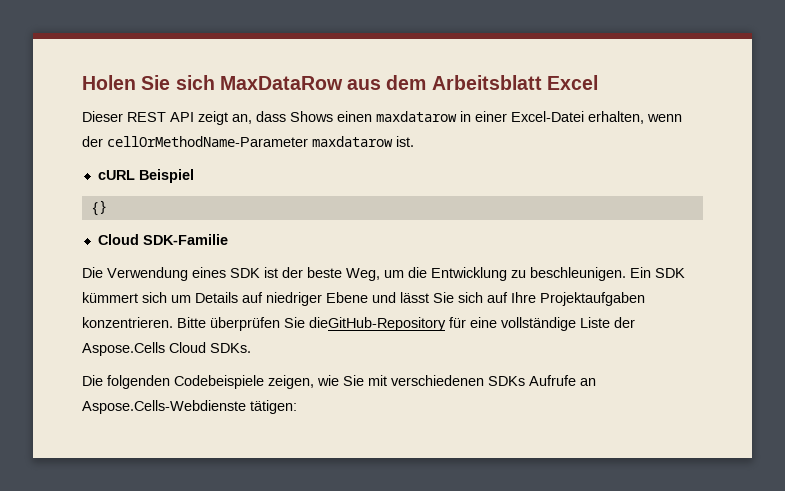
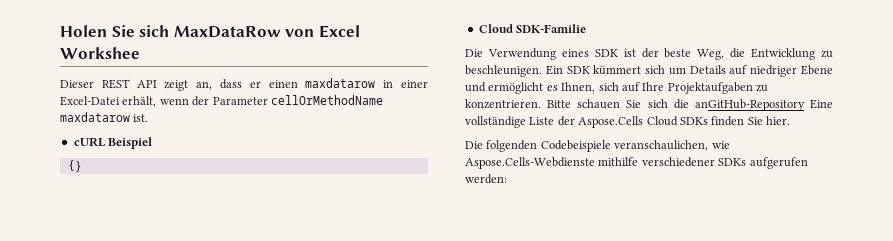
- Holen Sie sich MaxDataRow aus dem Arbeitsblatt Excel
+ Holen Sie sich MaxDataRow von Excel Workshee
- Dieser REST API zeigt an, dass Shows einen maxdatarow in einer Excel-Datei erhalten, wenn der cellOrMethodName-Parameter maxdatarow ist.
+ Dieser REST API zeigt an, dass er einen maxdatarow in einer Excel-Datei erhält, wenn der Parameter cellOrMethodName maxdatarow ist.
- Die Verwendung eines SDK ist der beste Weg, um die Entwicklung zu beschleunigen.
+ Die Verwendung eines SDK ist der beste Weg, die Entwicklung zu beschleunigen.
- Ein SDK kümmert sich um Details auf niedriger Ebene und lässt Sie sich auf Ihre Projektaufgaben konzentrieren.
+ Ein SDK kümmert sich um Details auf niedriger Ebene und ermöglicht es Ihnen, sich auf Ihre Projektaufgaben zu konzentrieren.
- Bitte überprüfen Sie dieGitHub-Repository für eine vollständige Liste der Aspose.Cells Cloud SDKs.
+ Bitte schauen Sie sich die anGitHub-Repository Eine vollständige Liste der Aspose.Cells Cloud SDKs finden Sie hier.
- Die folgenden Codebeispiele zeigen, wie Sie mit verschiedenen SDKs Aufrufe an Aspose.Cells-Webdienste tätigen:
+ Die folgenden Codebeispiele veranschaulichen, wie Aspose.Cells-Webdienste mithilfe verschiedener SDKs aufgerufen werden:

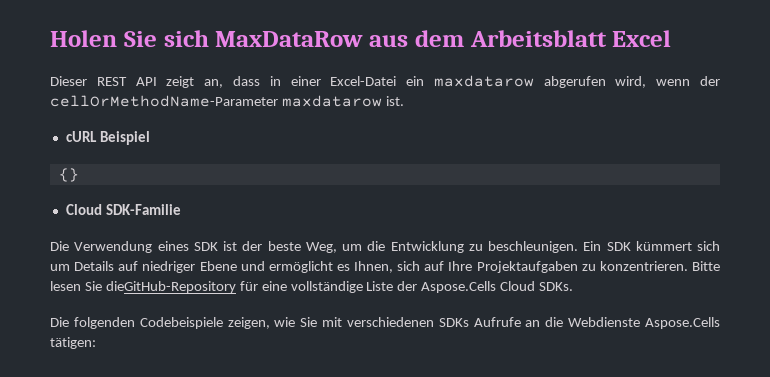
- Holen Sie sich MaxDataRow von Excel Workshee
+ Holen Sie sich MaxDataRow aus dem Arbeitsblatt Excel
- Dieser REST API zeigt an, dass er einen maxdatarow in einer Excel-Datei erhält, wenn der Parameter cellOrMethodName maxdatarow ist.
+ Dieser REST API zeigt an, dass in einer Excel-Datei ein maxdatarow abgerufen wird, wenn der cellOrMethodName-Parameter maxdatarow ist.
- Die Verwendung eines SDK ist der beste Weg, die Entwicklung zu beschleunigen.
+ Die Verwendung eines SDK ist der beste Weg, um die Entwicklung zu beschleunigen.
- Bitte schauen Sie sich die anGitHub-Repository Eine vollständige Liste der Aspose.Cells Cloud SDKs finden Sie hier.
+ Bitte lesen Sie dieGitHub-Repository für eine vollständige Liste der Aspose.Cells Cloud SDKs.
- Die folgenden Codebeispiele veranschaulichen, wie Aspose.Cells-Webdienste mithilfe verschiedener SDKs aufgerufen werden:
+ Die folgenden Codebeispiele zeigen, wie Sie mit verschiedenen SDKs Aufrufe an die Webdienste Aspose.Cells tätigen:

